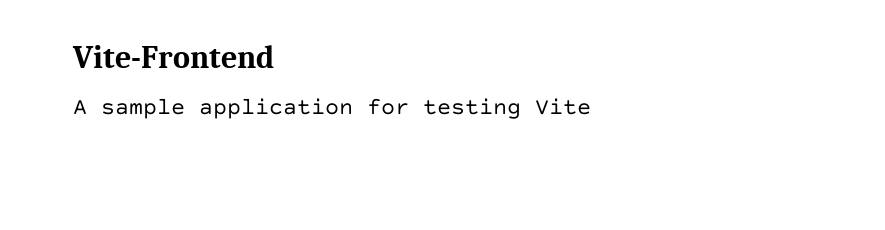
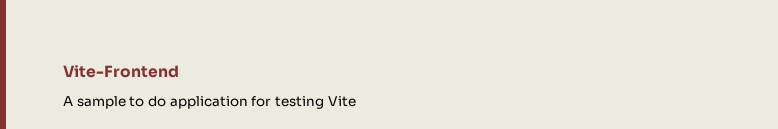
- A sample application for testing Vite
+ A sample to do application for testing Vite

